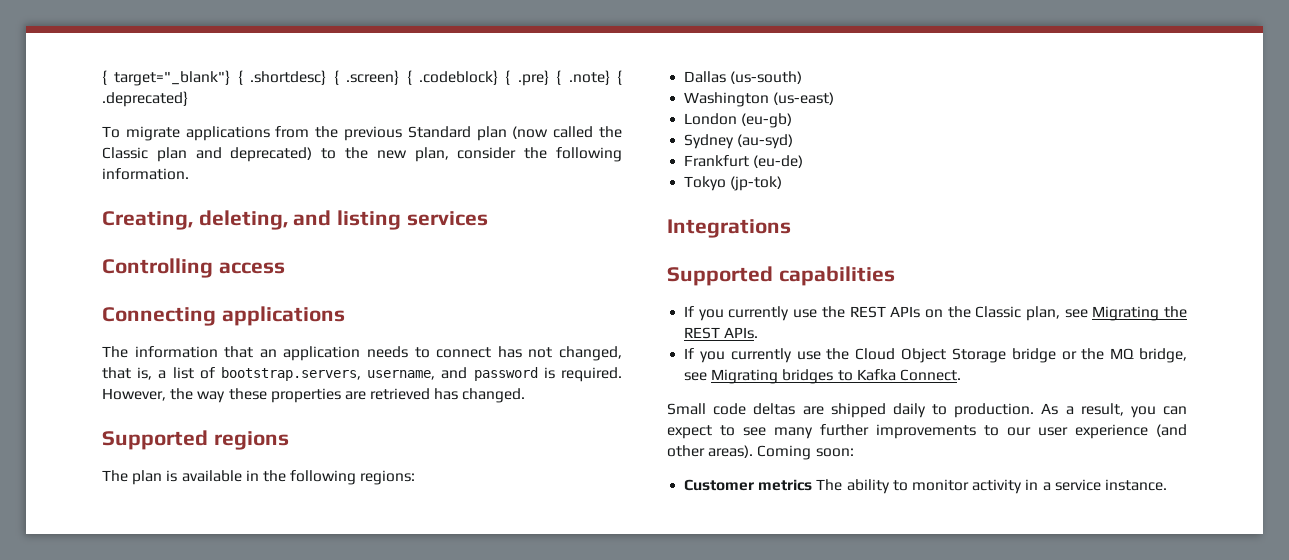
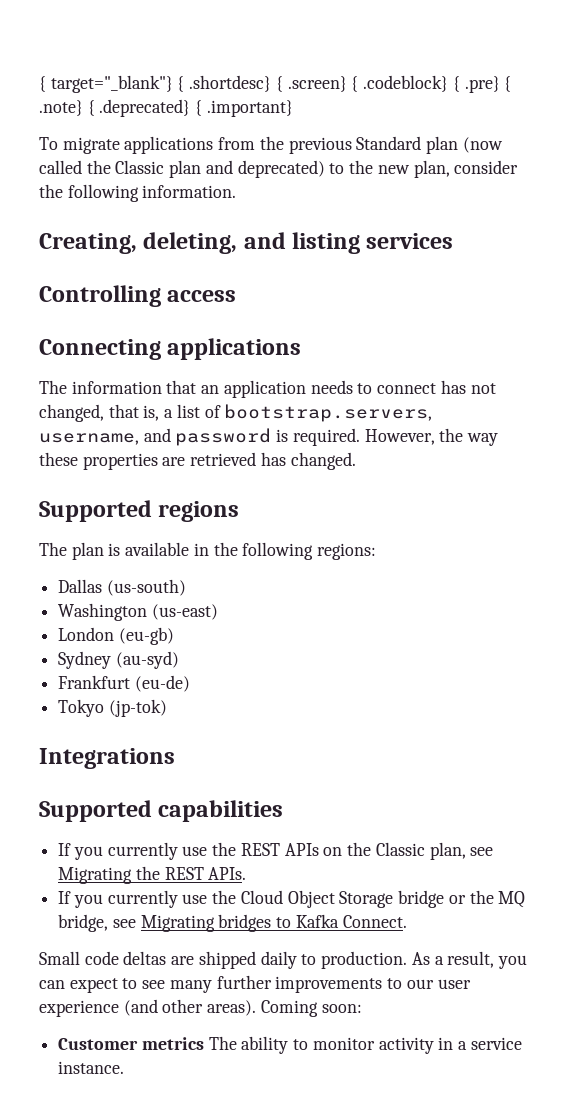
- { target="_blank"} { .shortdesc} { .screen} { .codeblock} { .pre} { .note} { .deprecated}
+ { target="_blank"} { .shortdesc} { .screen} { .codeblock} { .pre} { .note} { .deprecated} { .important}

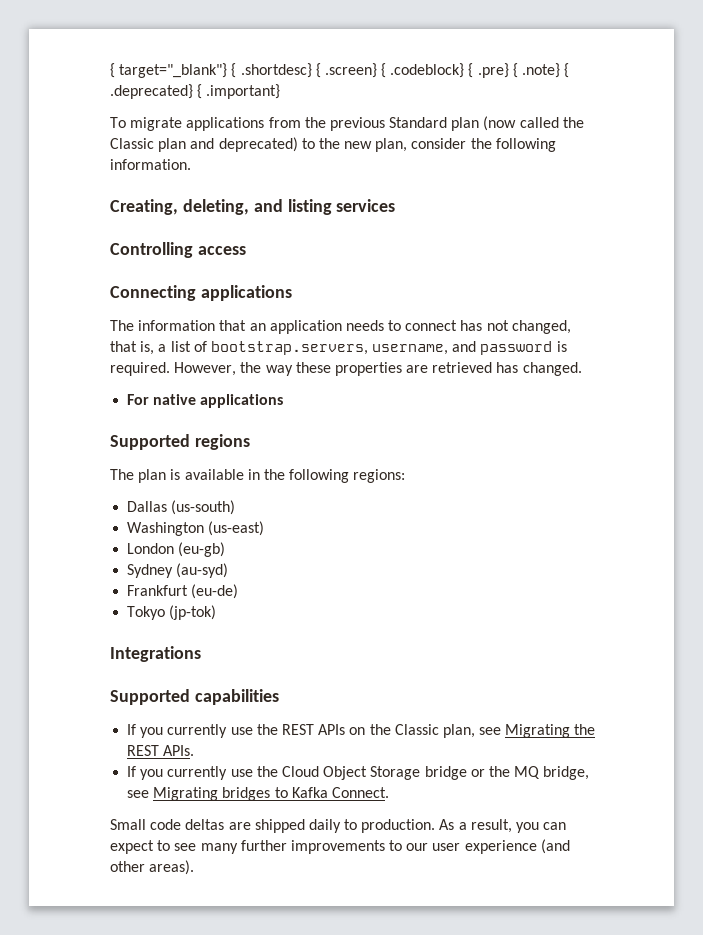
+ For native applications
- Coming soon:
- Customer metrics The ability to monitor activity in a service instance.

